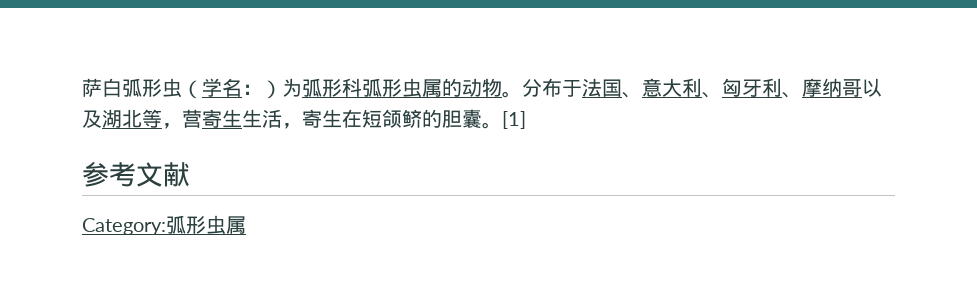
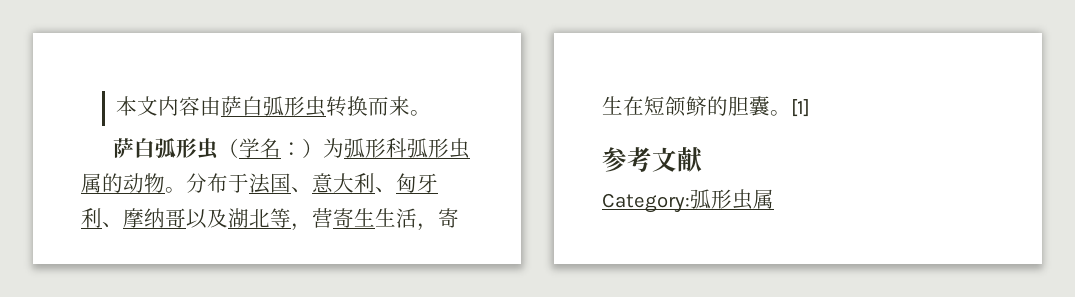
+ 本文内容由萨白弧形虫转换而来。

